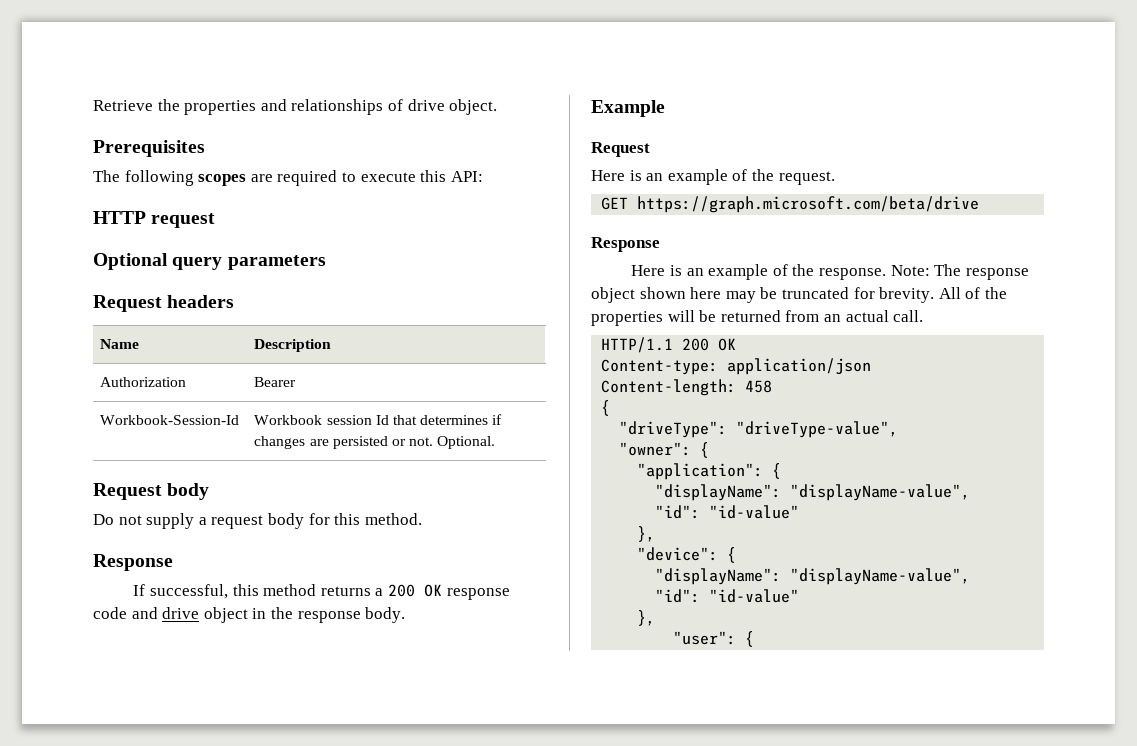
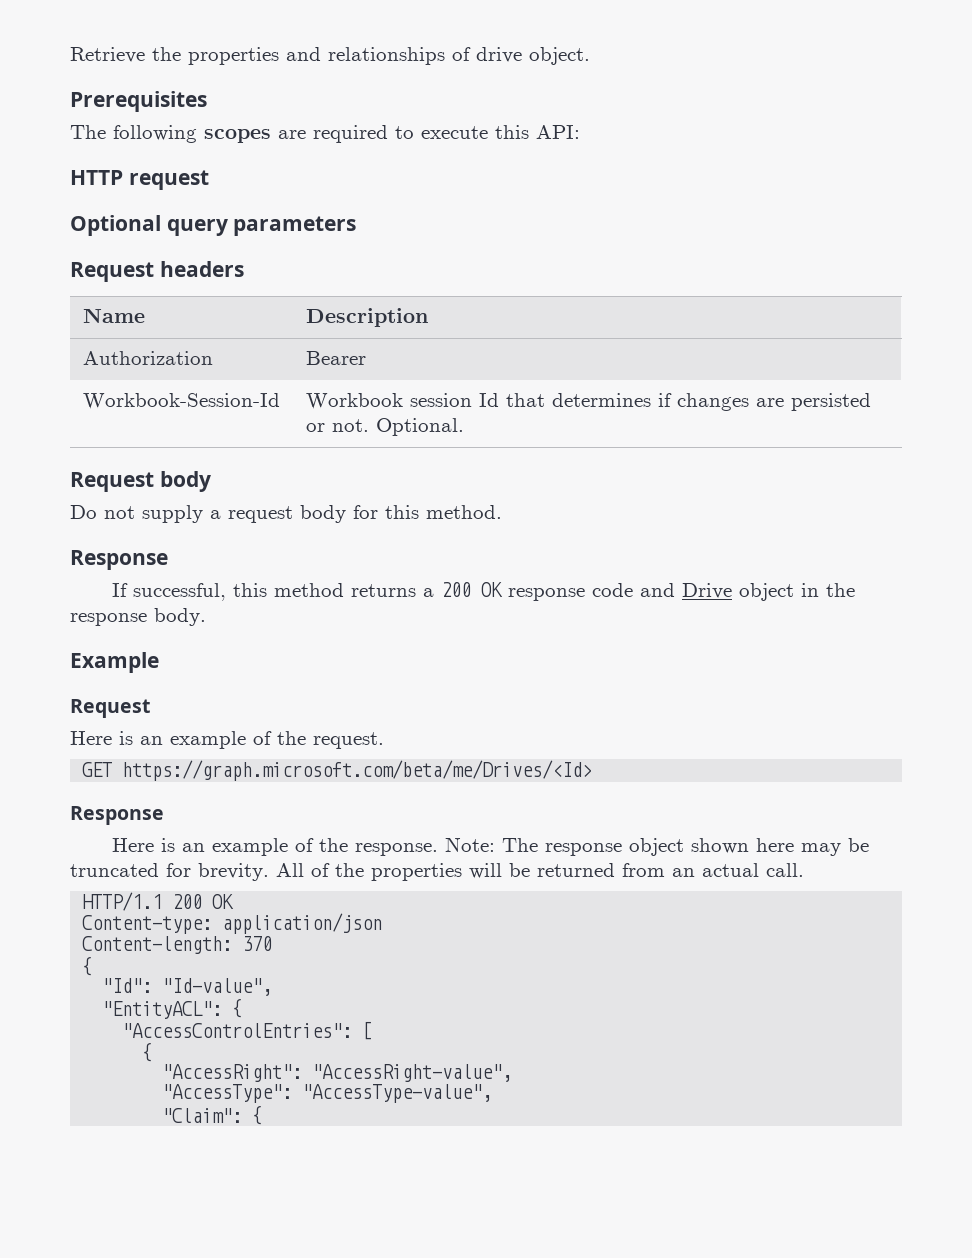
- If successful, this method returns a 200 OK response code and drive object in the response body.
+ If successful, this method returns a 200 OK response code and Drive object in the response body.
- GET https://graph.microsoft.com/beta/drive
+ GET https://graph.microsoft.com/beta/me/Drives/<Id>
- Content-length: 458
+ Content-length: 370
  {
- "driveType": "driveType-value",
- "owner": {
- "application": {
- "displayName": "displayName-value",
- "id": "id-value"
- },
- "device": {
- "displayName": "displayName-value",
- "id": "id-value"
- },
- "user": {
+ "Id": "Id-value",
+ "EntityACL": {
+ "AccessControlEntries": [
+ {
+ "AccessRight": "AccessRight-value",
+ "AccessType": "AccessType-value",
+ "Claim": {

